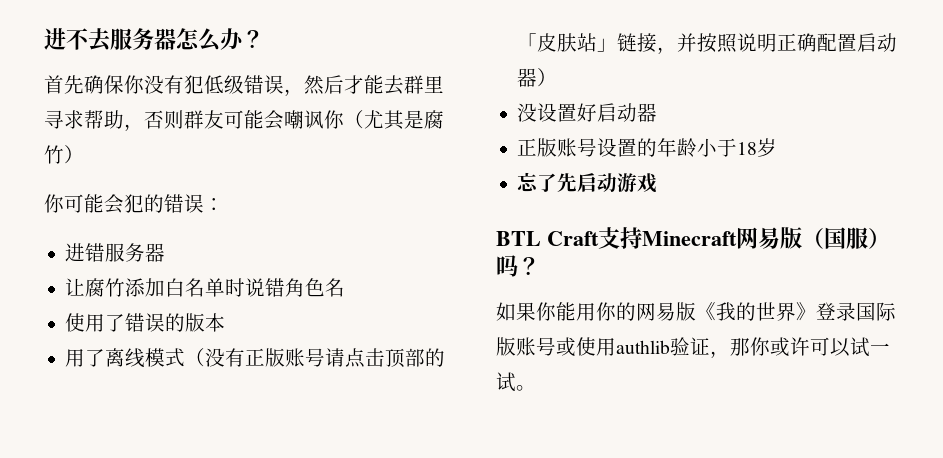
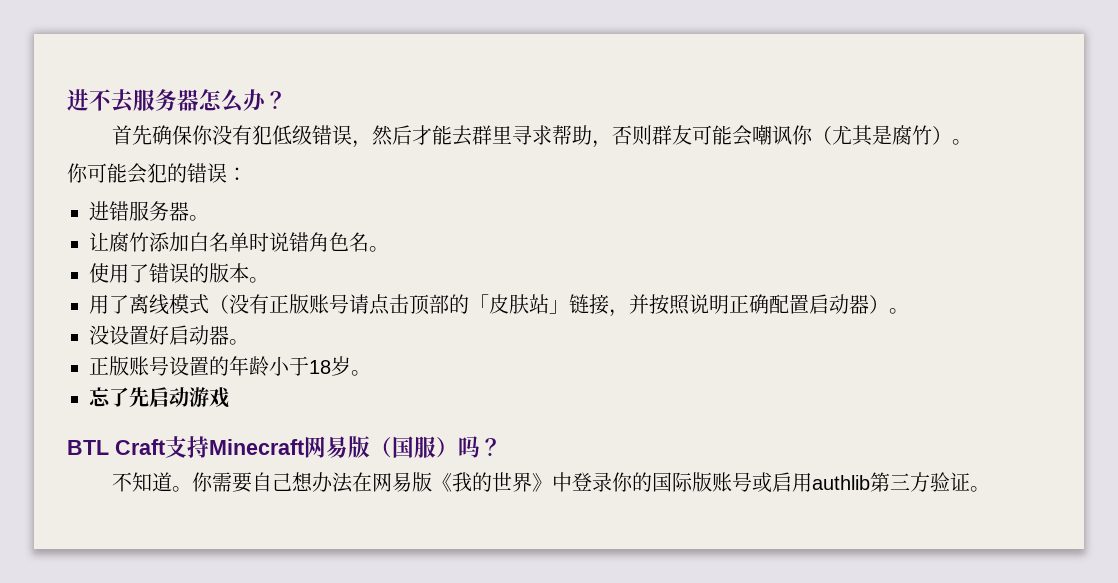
- 首先确保你没有犯低级错误，然后才能去群里寻求帮助，否则群友可能会嘲讽你（尤其是腐竹）
+ 首先确保你没有犯低级错误，然后才能去群里寻求帮助，否则群友可能会嘲讽你（尤其是腐竹）。
- 进错服务器
+ 进错服务器。
- 让腐竹添加白名单时说错角色名
+ 让腐竹添加白名单时说错角色名。
- 使用了错误的版本
+ 使用了错误的版本。
- 用了离线模式（没有正版账号请点击顶部的「皮肤站」链接，并按照说明正确配置启动器）
+ 用了离线模式（没有正版账号请点击顶部的「皮肤站」链接，并按照说明正确配置启动器）。
- 没设置好启动器
+ 没设置好启动器。
- 正版账号设置的年龄小于18岁
+ 正版账号设置的年龄小于18岁。
- 如果你能用你的网易版《我的世界》登录国际版账号或使用authlib验证，那你或许可以试一试。
+ 不知道。你需要自己想办法在网易版《我的世界》中登录你的国际版账号或启用authlib第三方验证。

